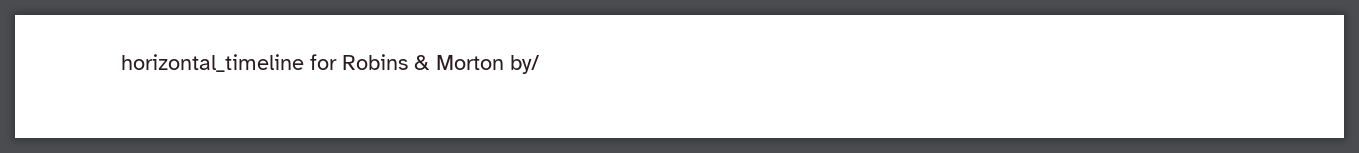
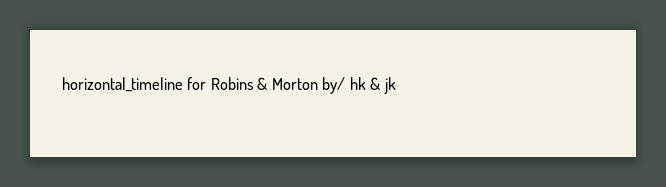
- horizontal_timeline for Robins & Morton by/
+ horizontal_timeline for Robins & Morton by/ hk & jk

